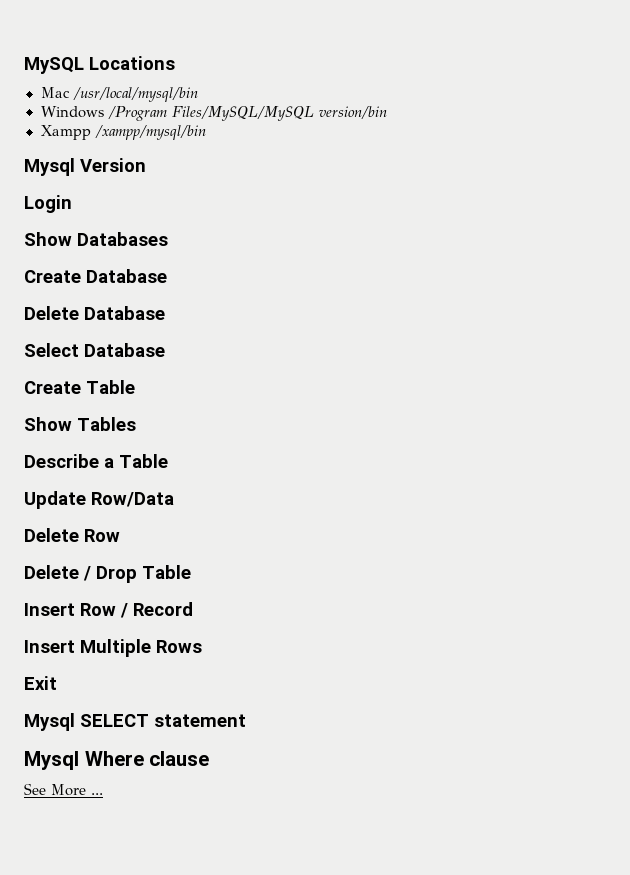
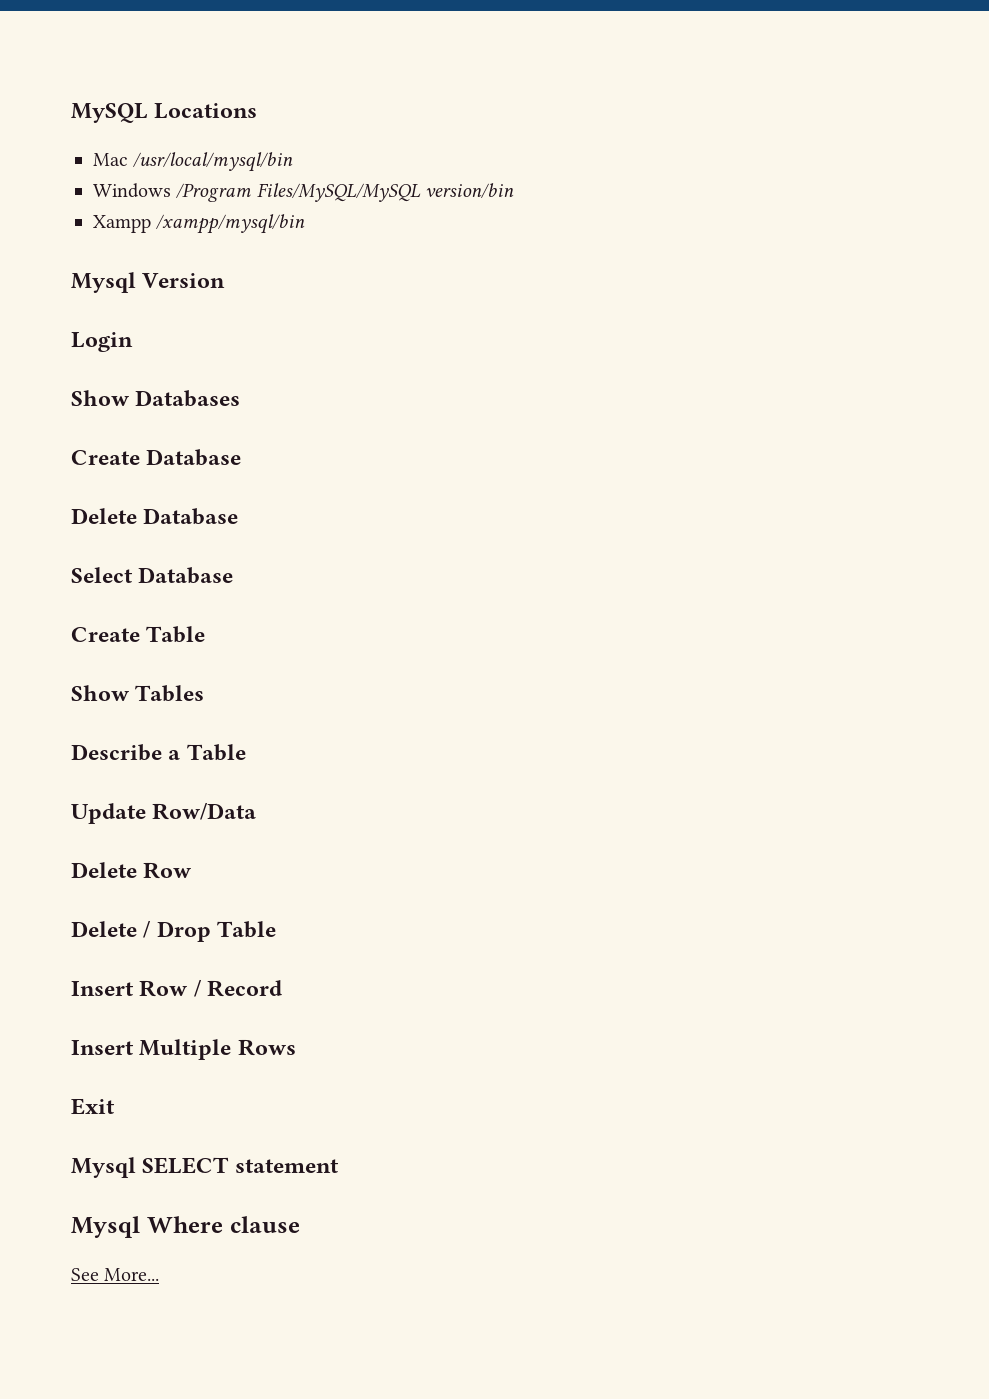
- See More ...
+ See More...

